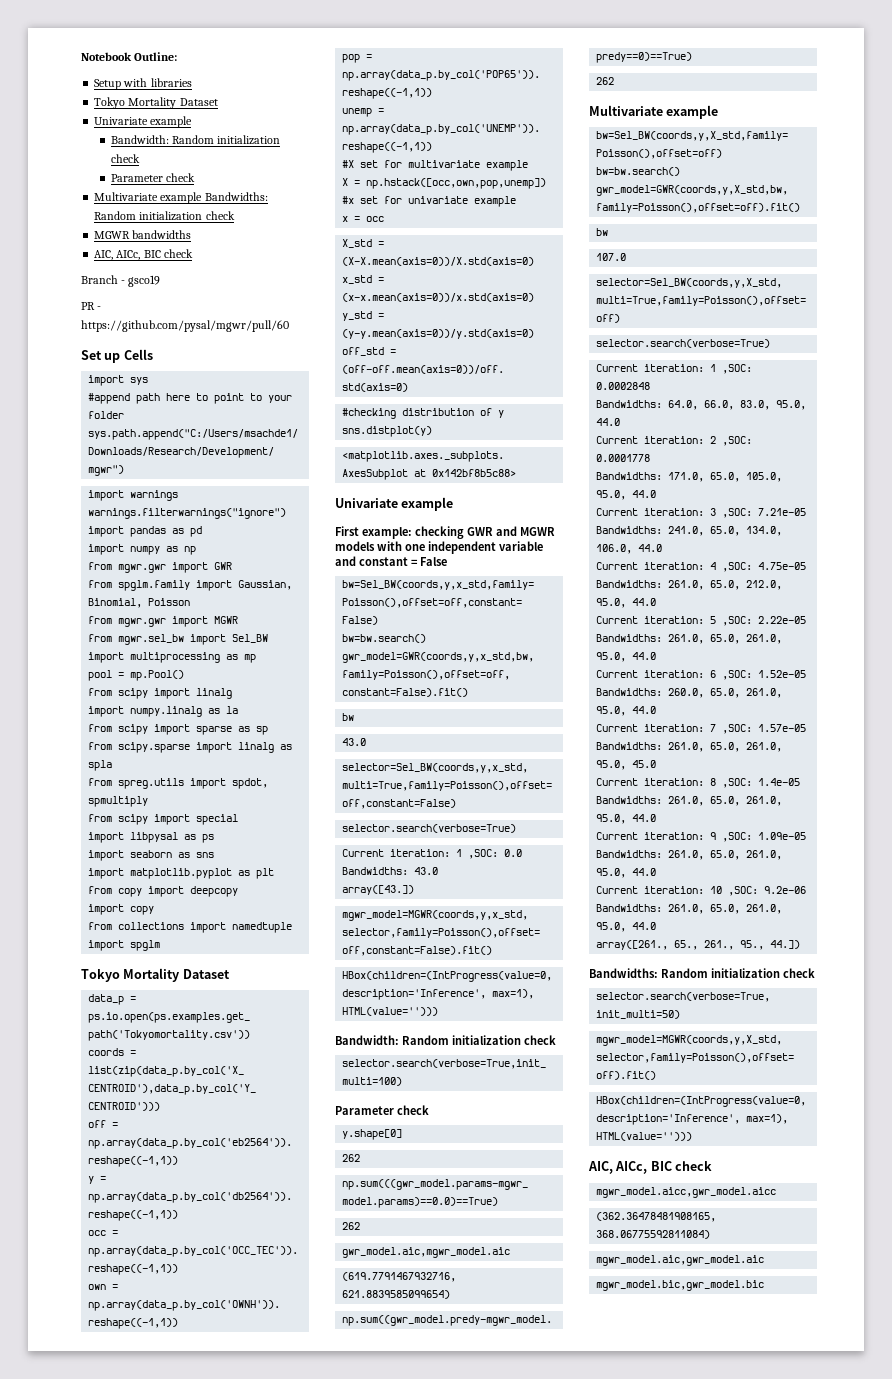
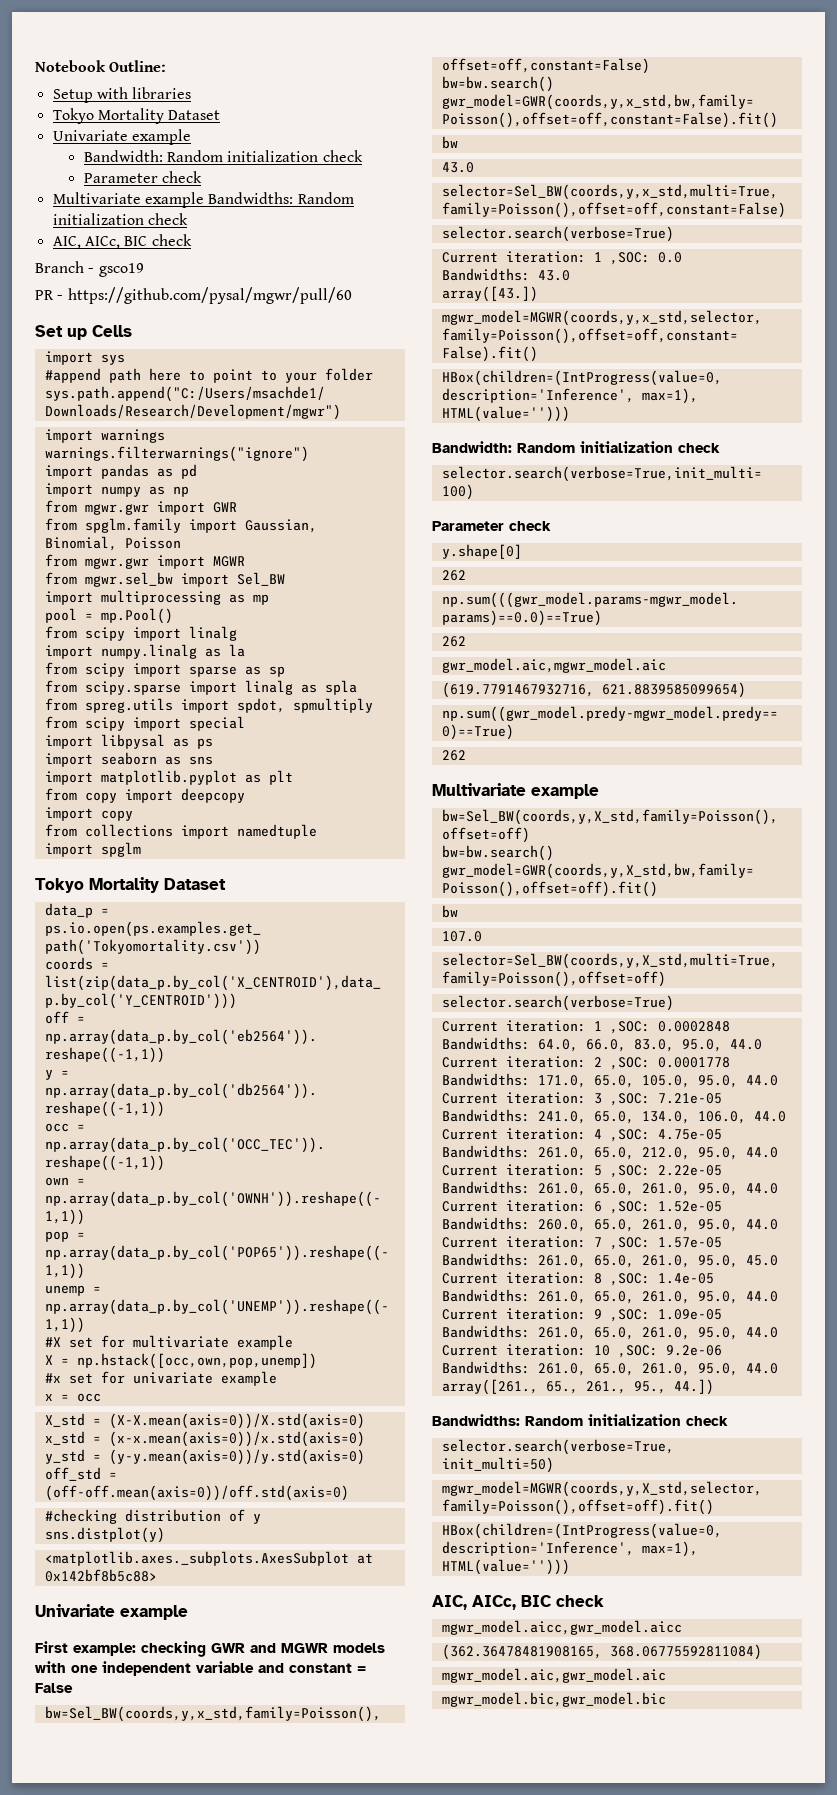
- MGWR bandwidths

